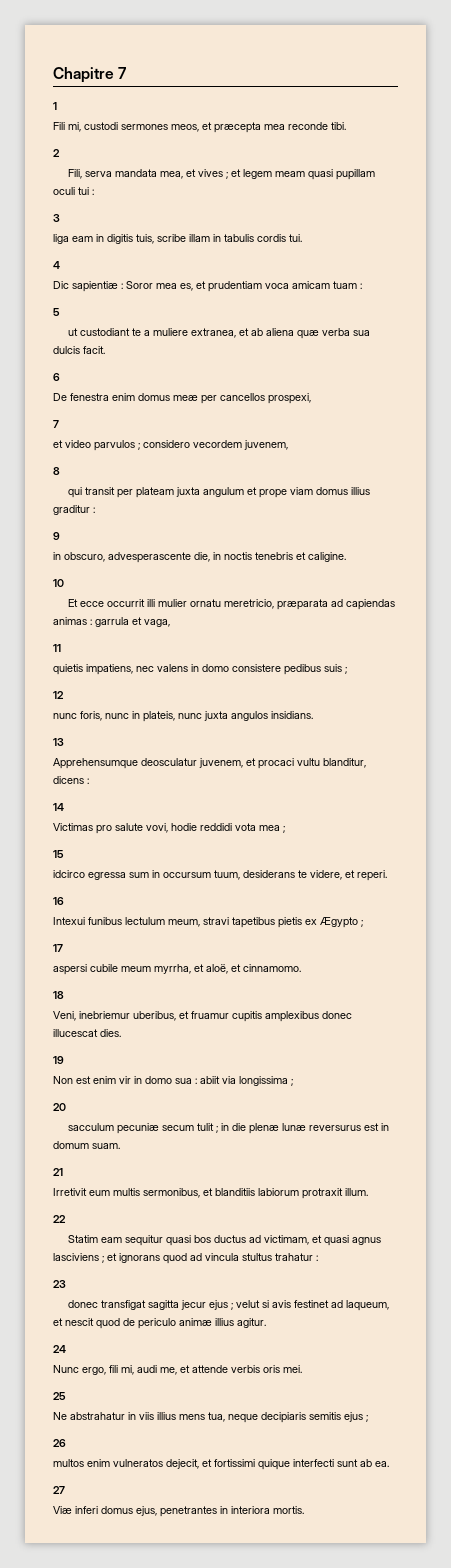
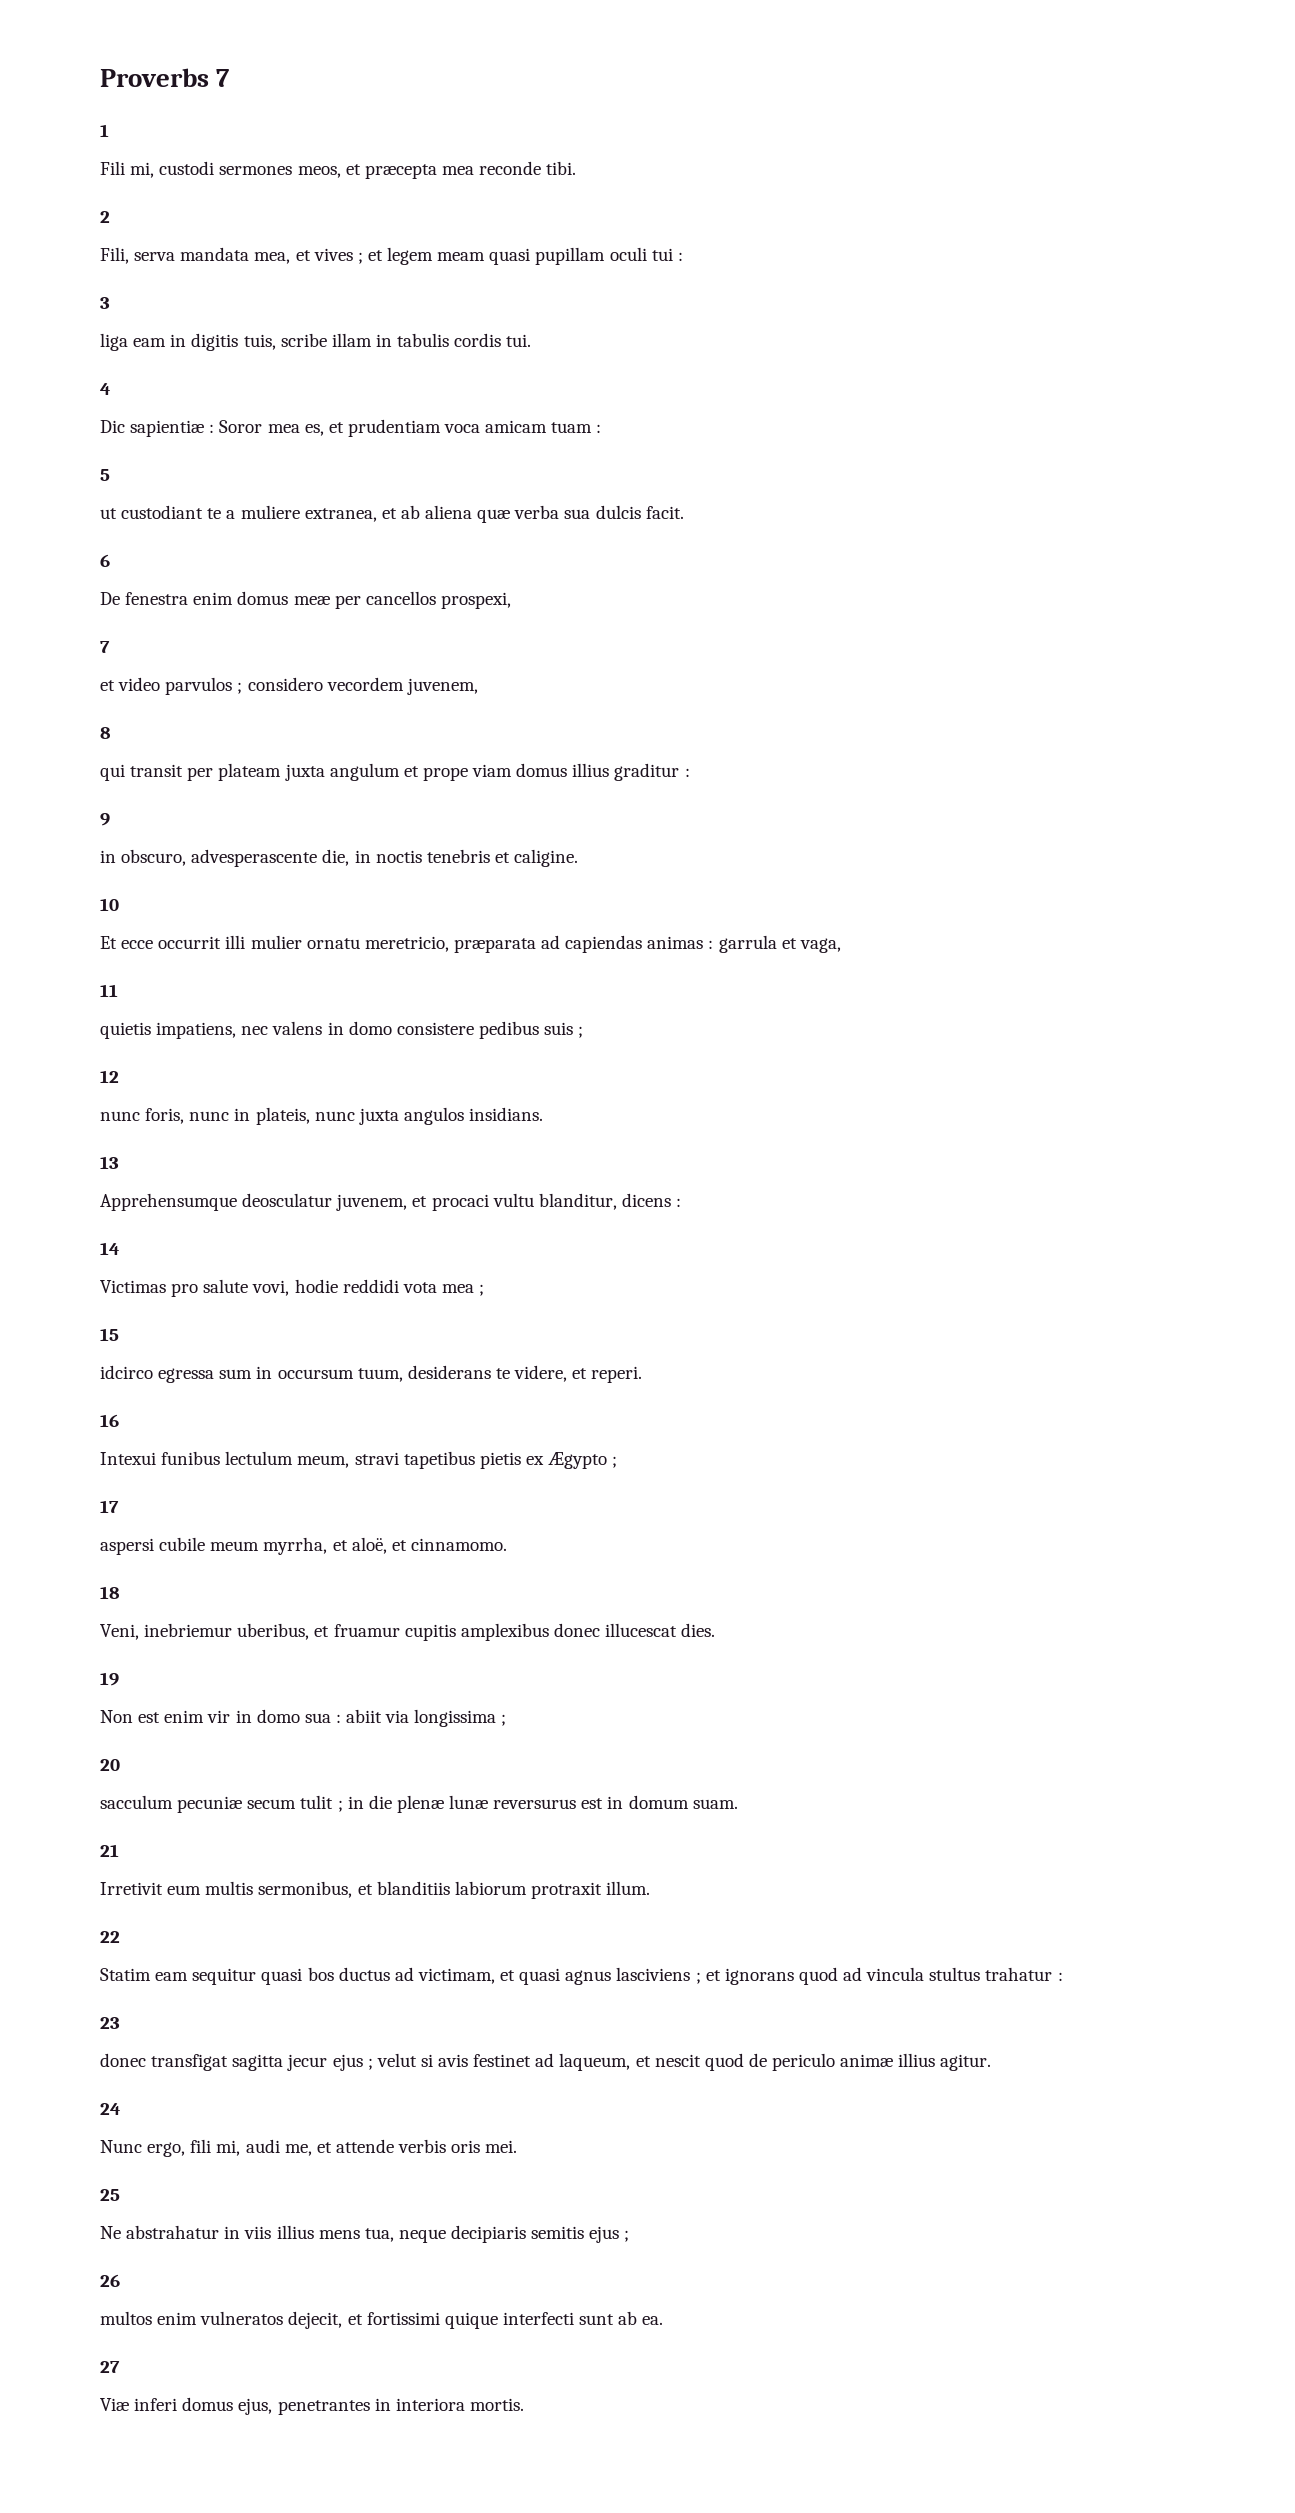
- Chapitre 7
+ Proverbs 7

